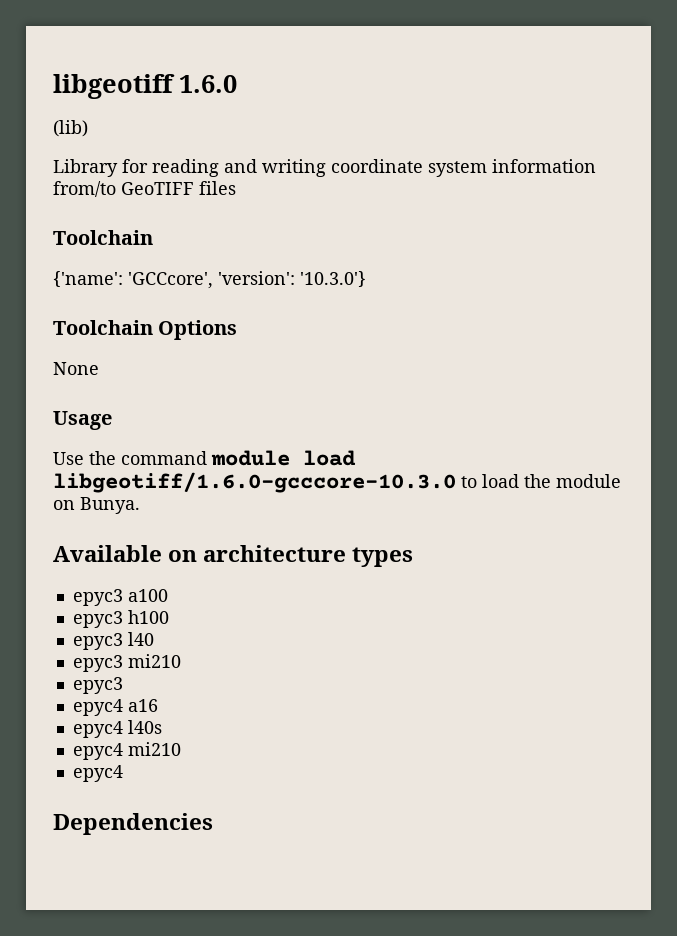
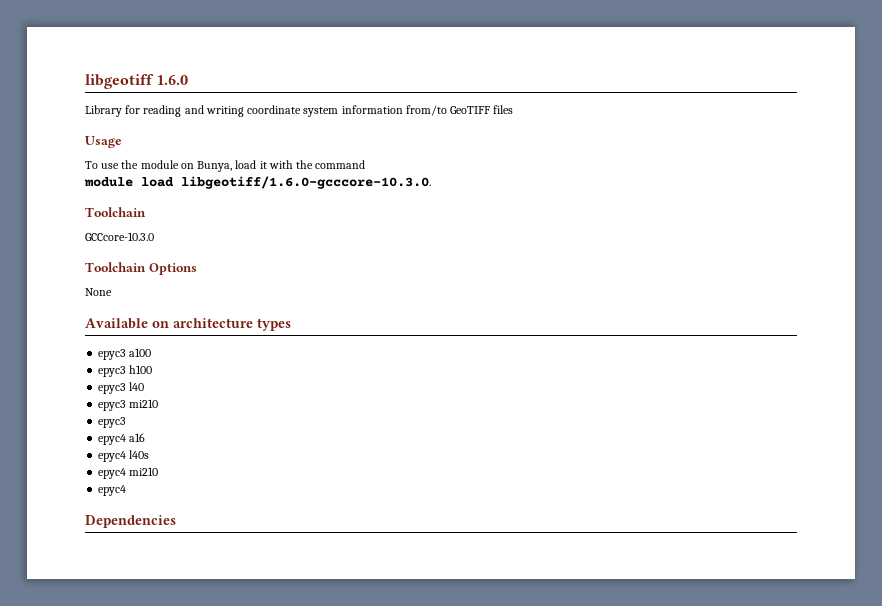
- (lib)
  Library for reading and writing coordinate system information from/to GeoTIFF files
+ Usage
+ To use the module on Bunya, load it with the command
+ module load libgeotiff/1.6.0-gcccore-10.3.0.
  Toolchain
- {'name': 'GCCcore', 'version': '10.3.0'}
+ GCCcore-10.3.0
  Toolchain Options
  None
- Usage
- Use the command module load libgeotiff/1.6.0-gcccore-10.3.0 to load the module on Bunya.

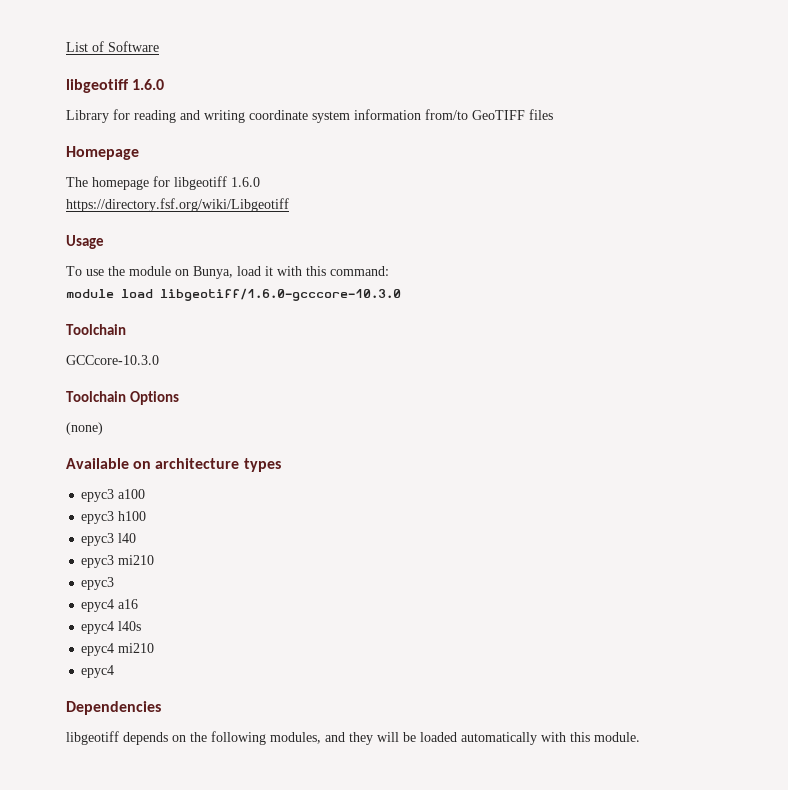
+ List of Software
+ Homepage
+ The homepage for libgeotiff 1.6.0
+ https://directory.fsf.org/wiki/Libgeotiff
- To use the module on Bunya, load it with the command
+ To use the module on Bunya, load it with this command:
- module load libgeotiff/1.6.0-gcccore-10.3.0.
+ module load libgeotiff/1.6.0-gcccore-10.3.0
- None
+ (none)
+ libgeotiff depends on the following modules, and they will be loaded automatically with this module.

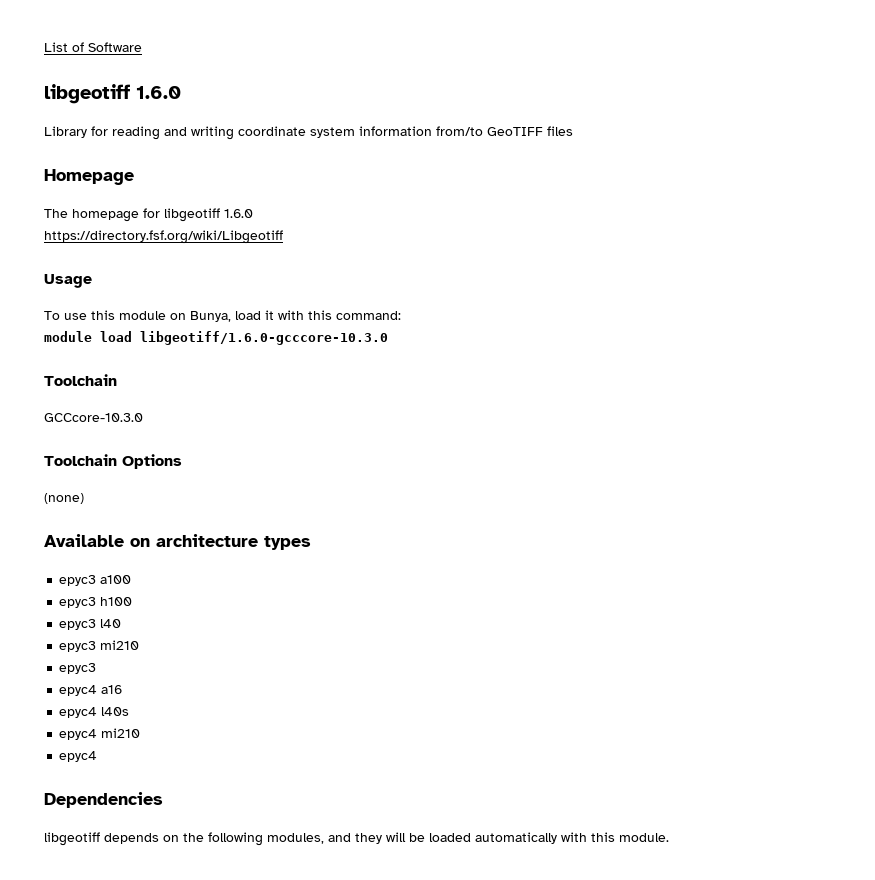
- To use the module on Bunya, load it with this command:
+ To use this module on Bunya, load it with this command:

